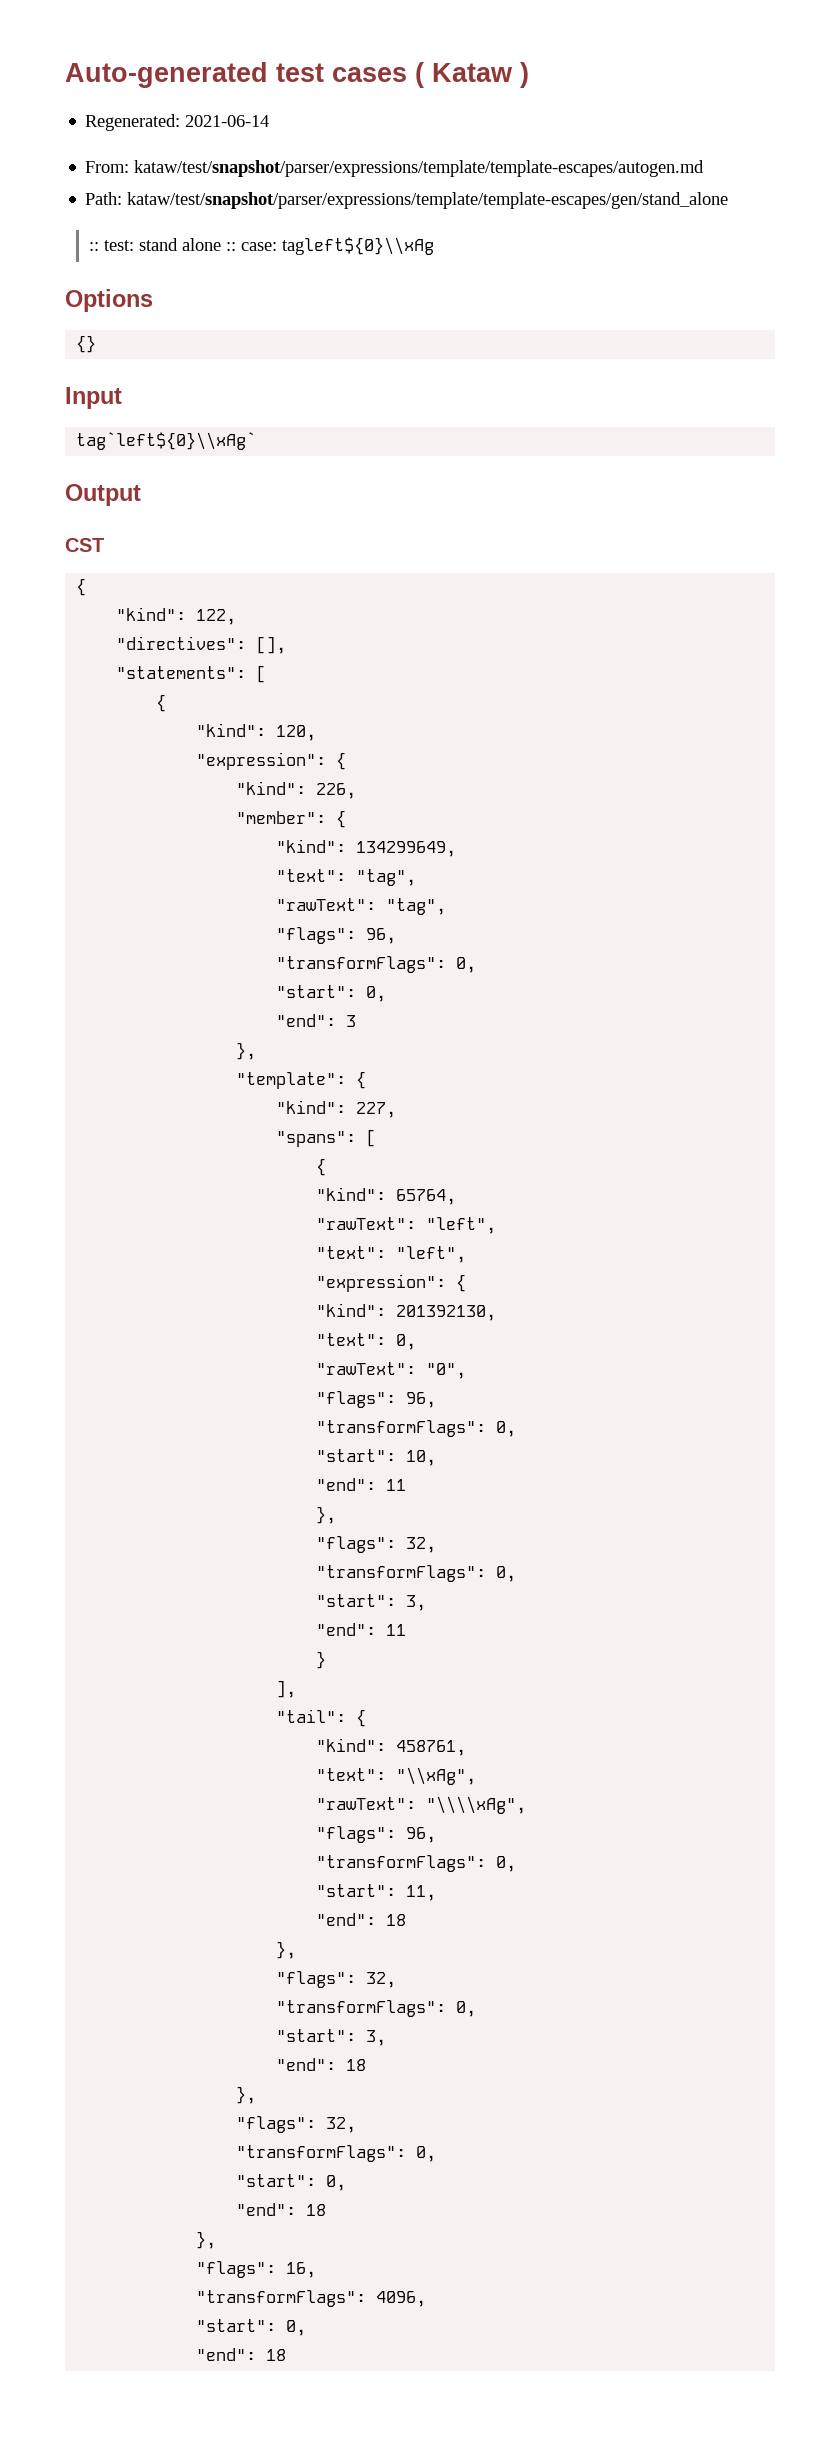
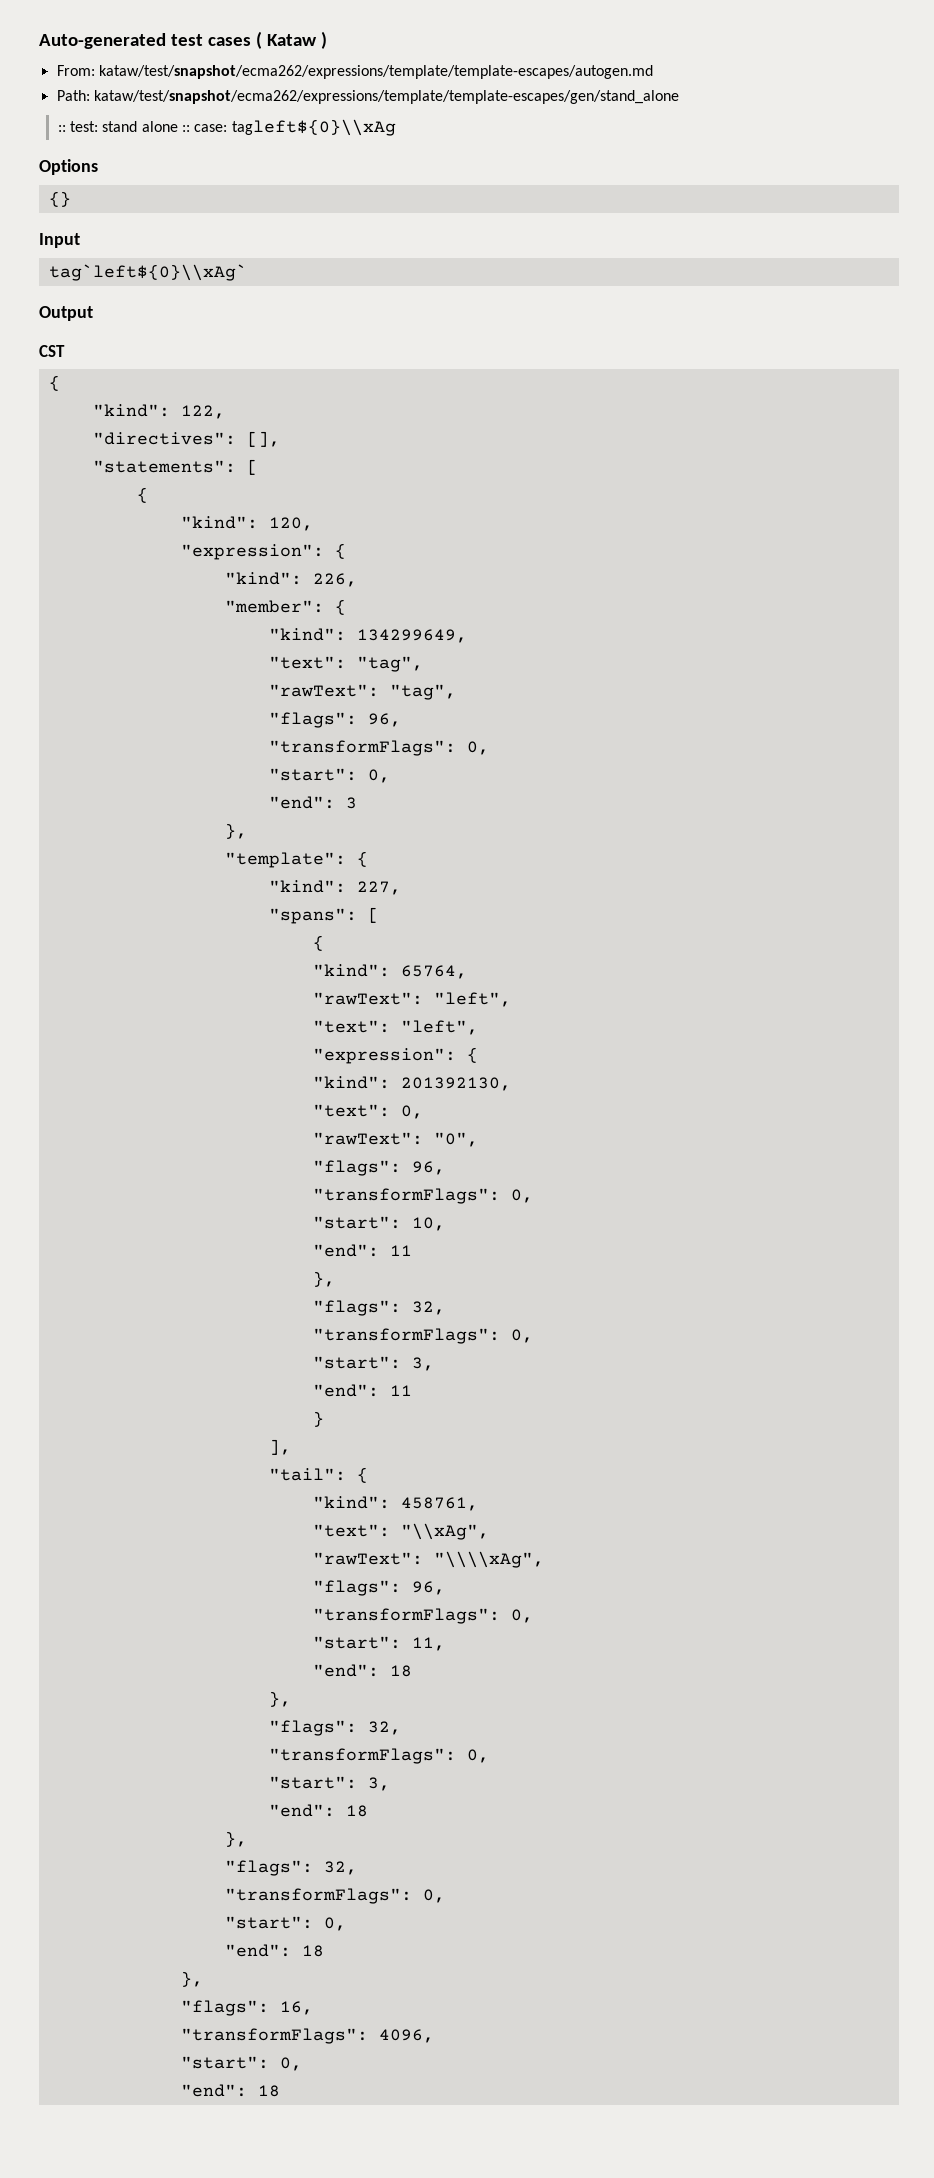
- Regenerated: 2021-06-14
- From: kataw/test/snapshot/parser/expressions/template/template-escapes/autogen.md
+ From: kataw/test/snapshot/ecma262/expressions/template/template-escapes/autogen.md
- Path: kataw/test/snapshot/parser/expressions/template/template-escapes/gen/stand_alone
+ Path: kataw/test/snapshot/ecma262/expressions/template/template-escapes/gen/stand_alone

